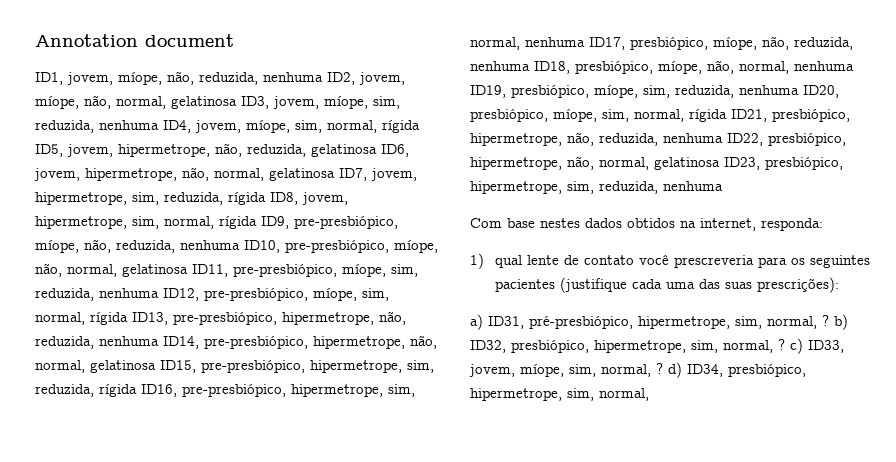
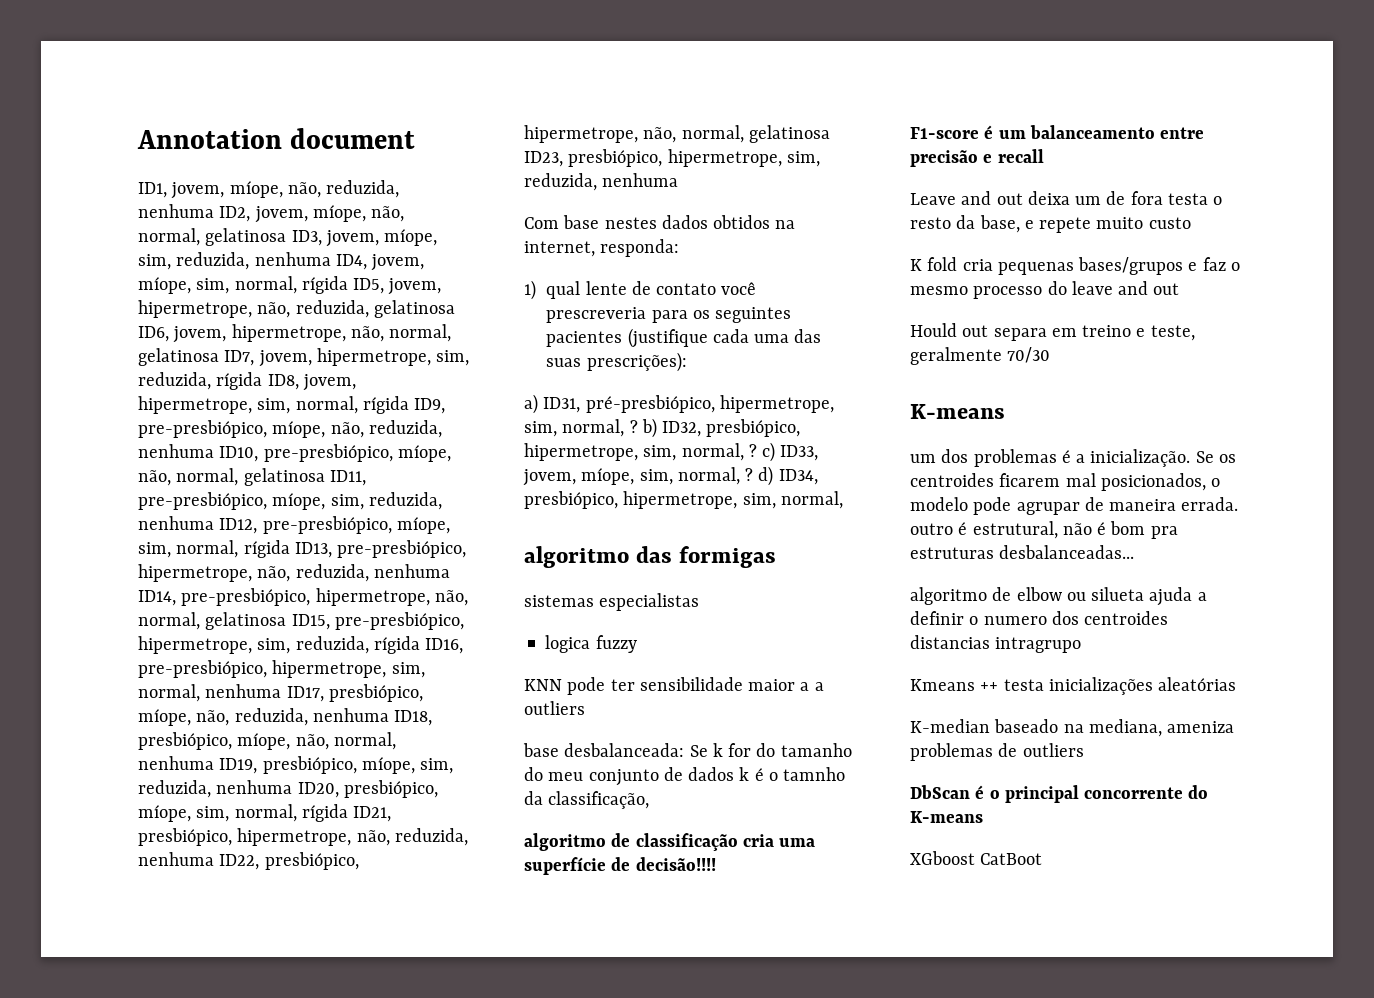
+ algoritmo das formigas
+ sistemas especialistas
+ logica fuzzy
+ KNN pode ter sensibilidade maior a a outliers
+ base desbalanceada: Se k for do tamanho do meu conjunto de dados k é o tamnho da classificação,
+ algoritmo de classificação cria uma superfície de decisão!!!!
+ F1-score é um balanceamento entre precisão e recall
+ Leave and out deixa um de fora testa o resto da base, e repete muito custo
+ K fold cria pequenas bases/grupos e faz o mesmo processo do leave and out
+ Hould out separa em treino e teste, geralmente 70/30
+ K-means
+ um dos problemas é a inicialização. Se os centroides ficarem mal posicionados, o modelo pode agrupar de maneira errada. outro é estrutural, não é bom pra estruturas desbalanceadas...
+ algoritmo de elbow ou silueta ajuda a definir o numero dos centroides distancias intragrupo
+ Kmeans ++ testa inicializações aleatórias
+ K-median baseado na mediana, ameniza problemas de outliers
+ DbScan é o principal concorrente do K-means
+ XGboost CatBoot

